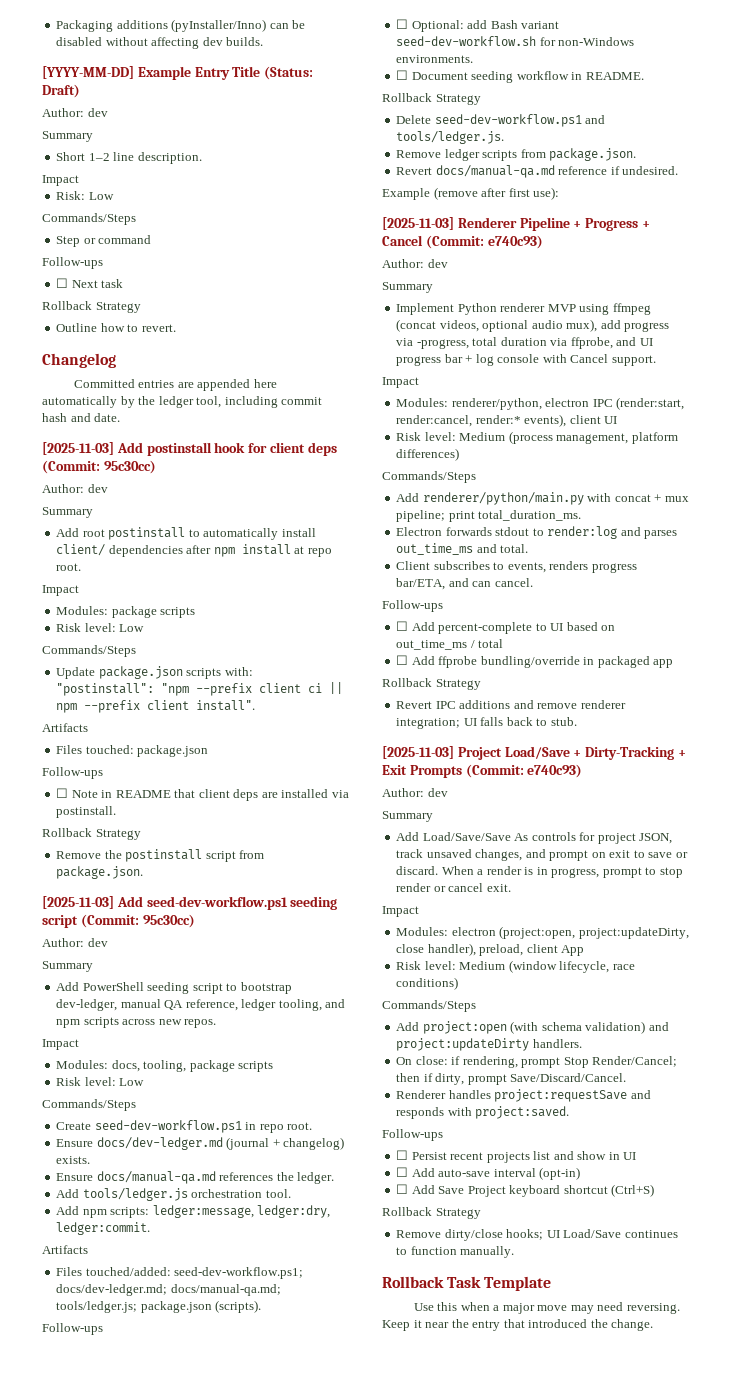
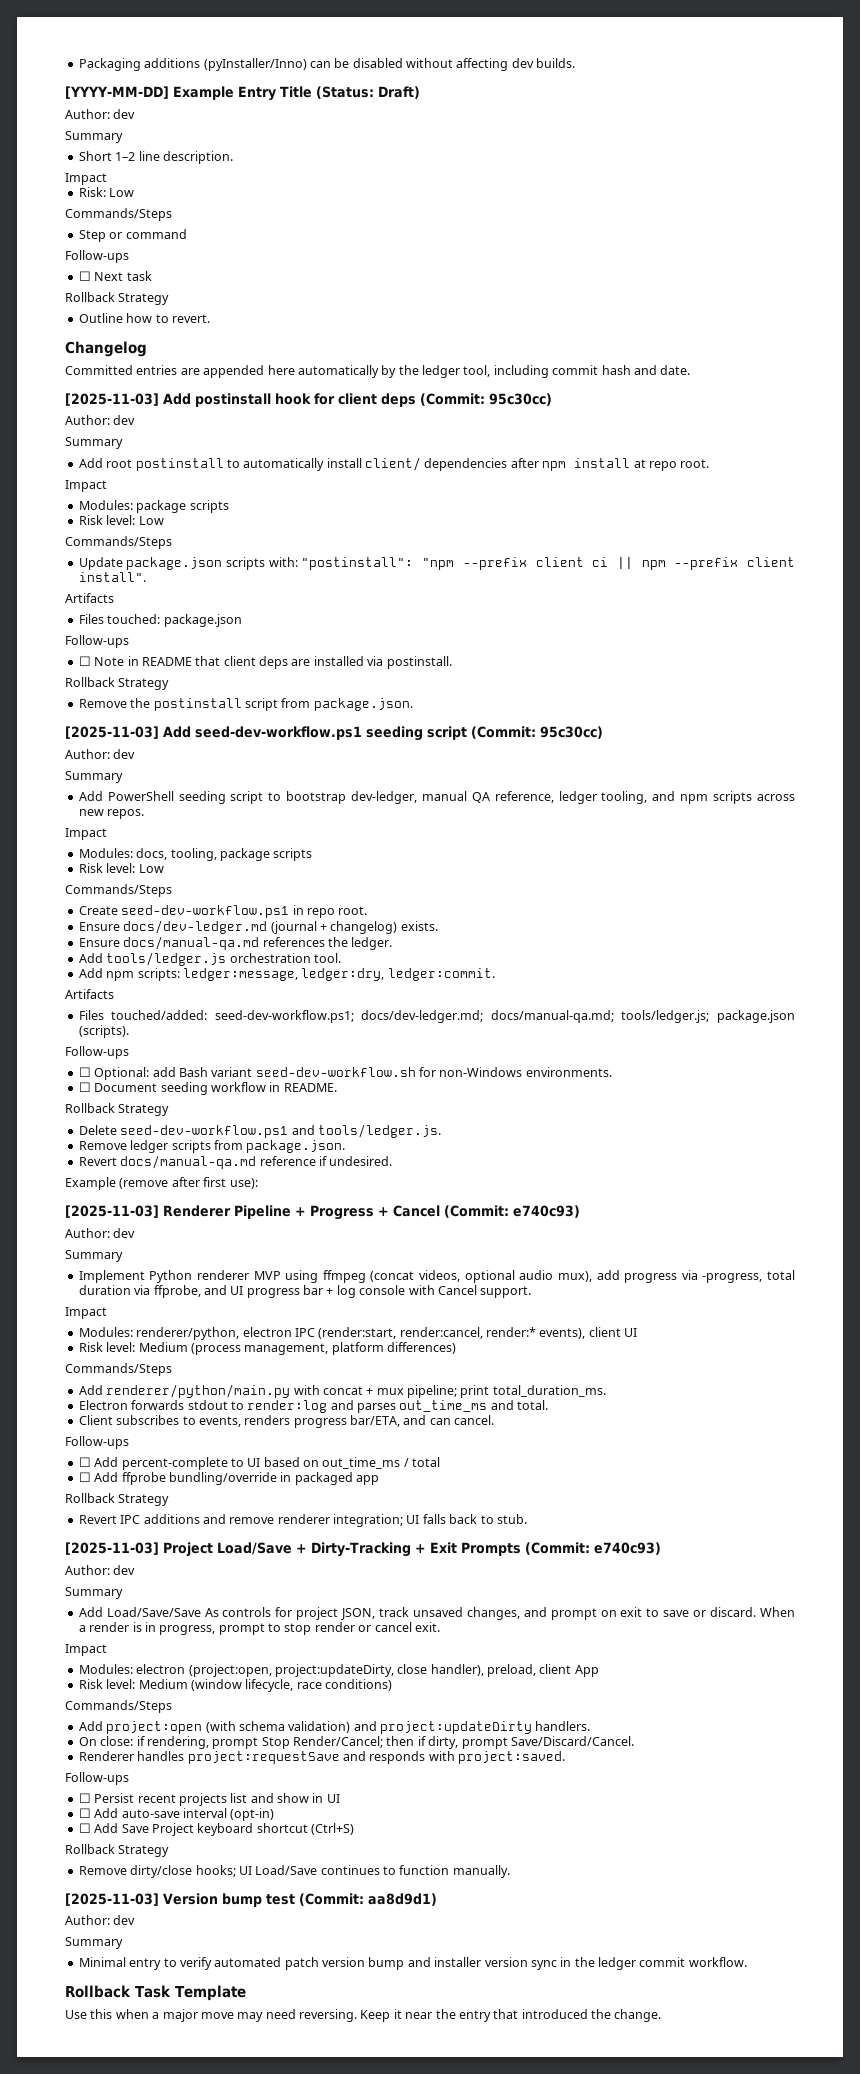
+ [2025-11-03] Version bump test (Commit: aa8d9d1)
+ Author: dev
+ Summary
+ Minimal entry to verify automated patch version bump and installer version sync in the ledger commit workflow.

